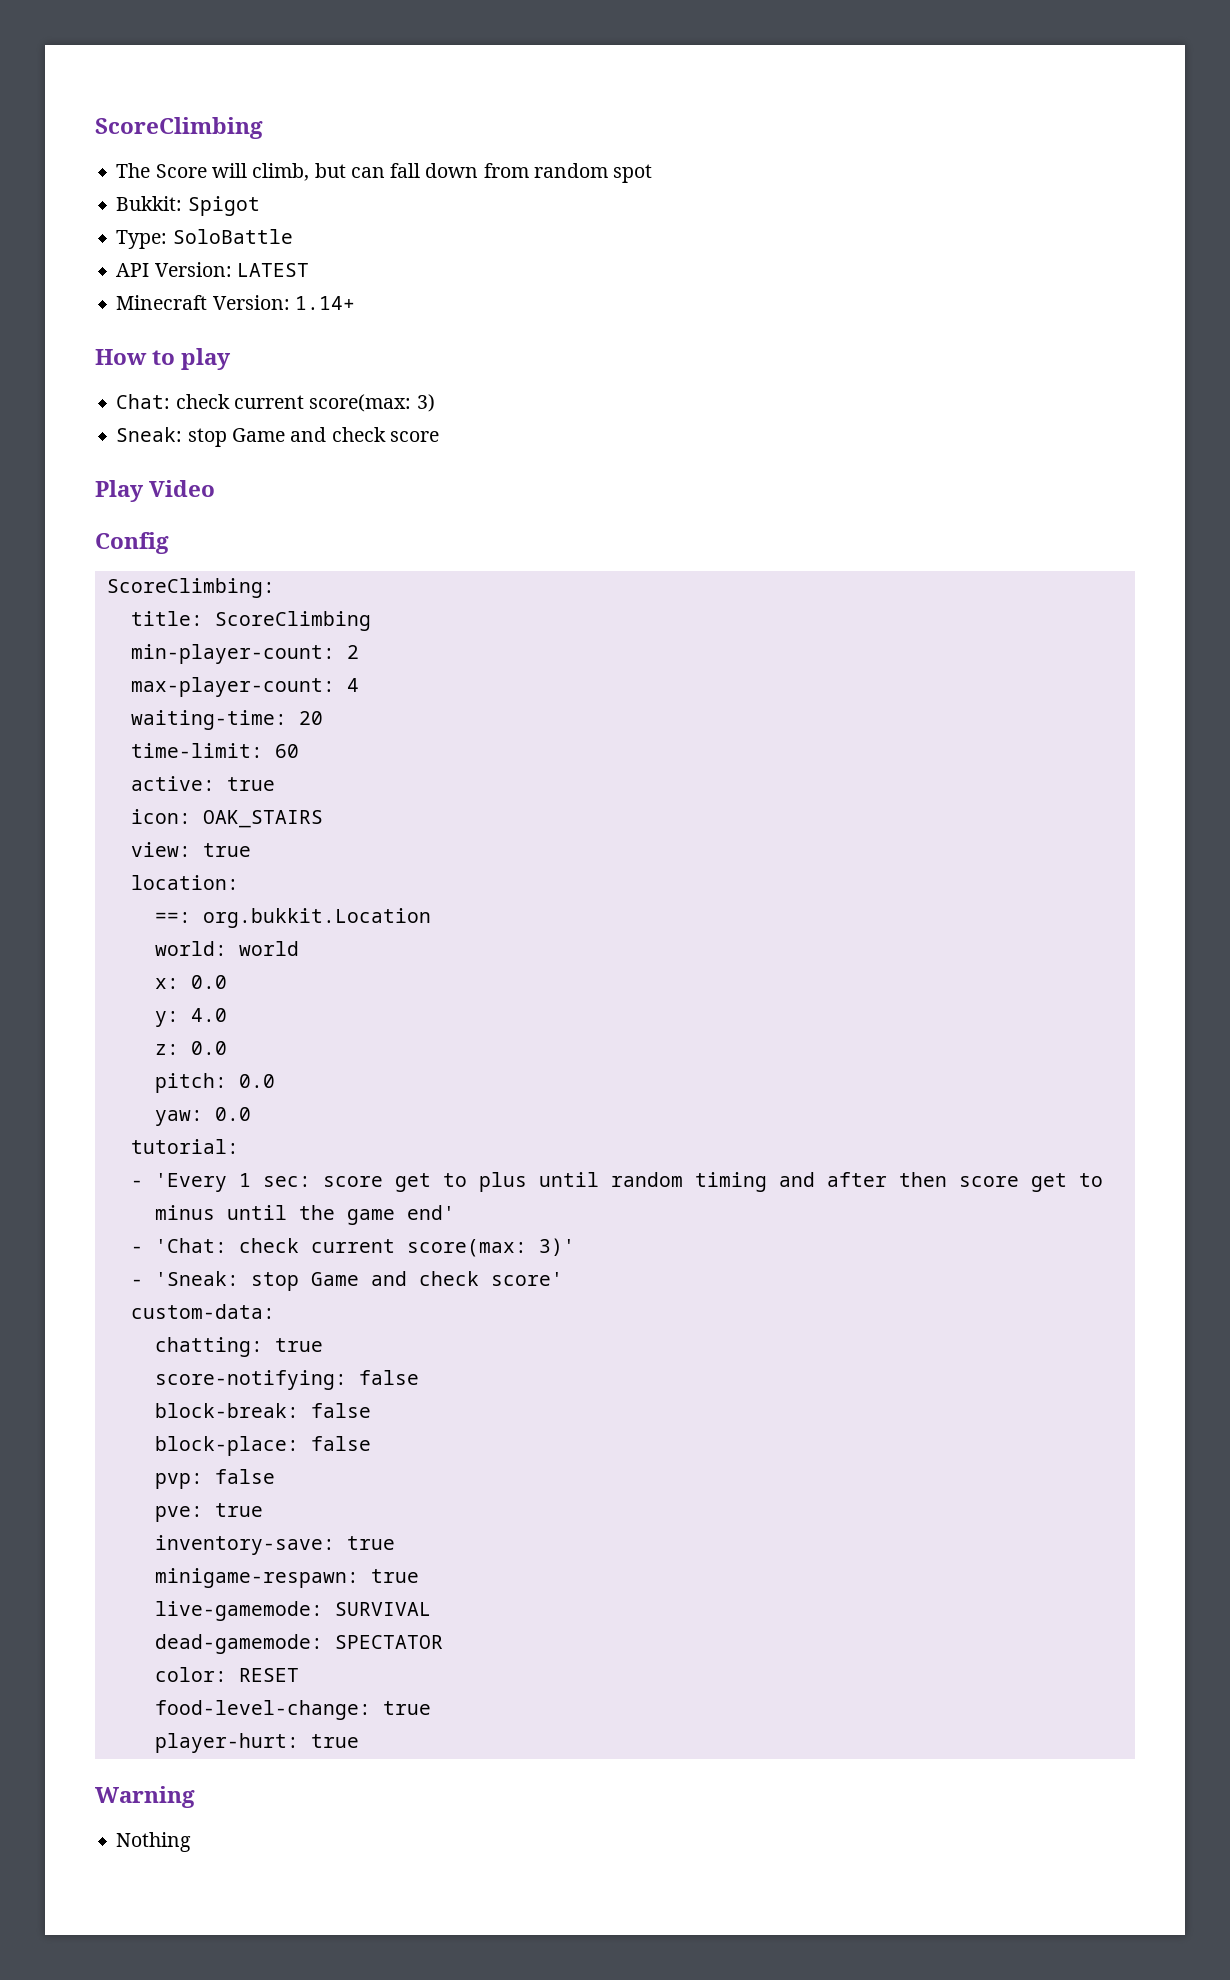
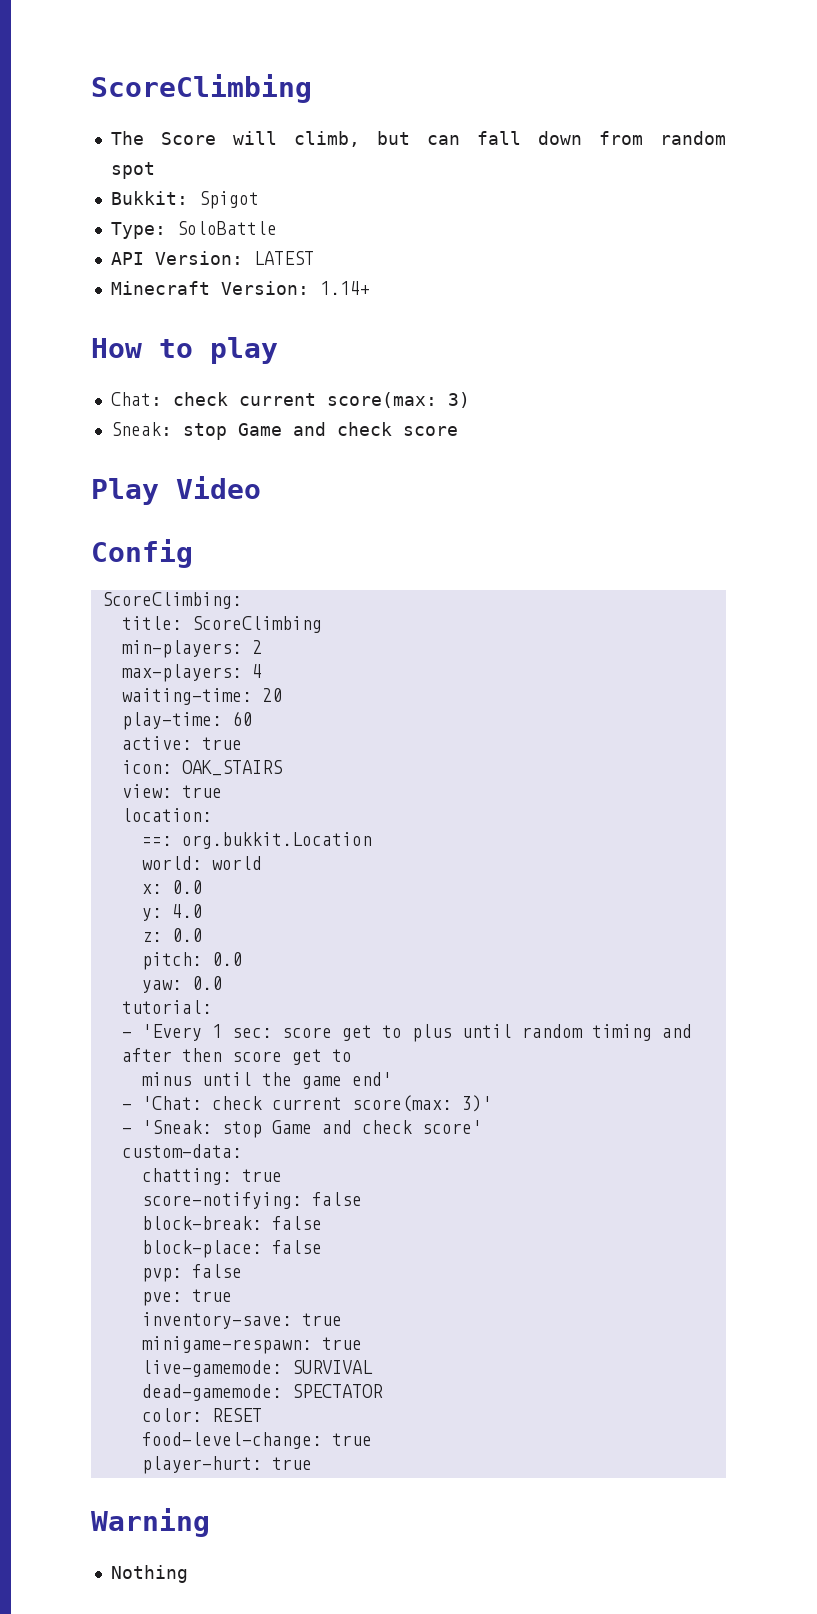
- min-player-count: 2
+ min-players: 2
- max-player-count: 4
+ max-players: 4
- time-limit: 60
+ play-time: 60

